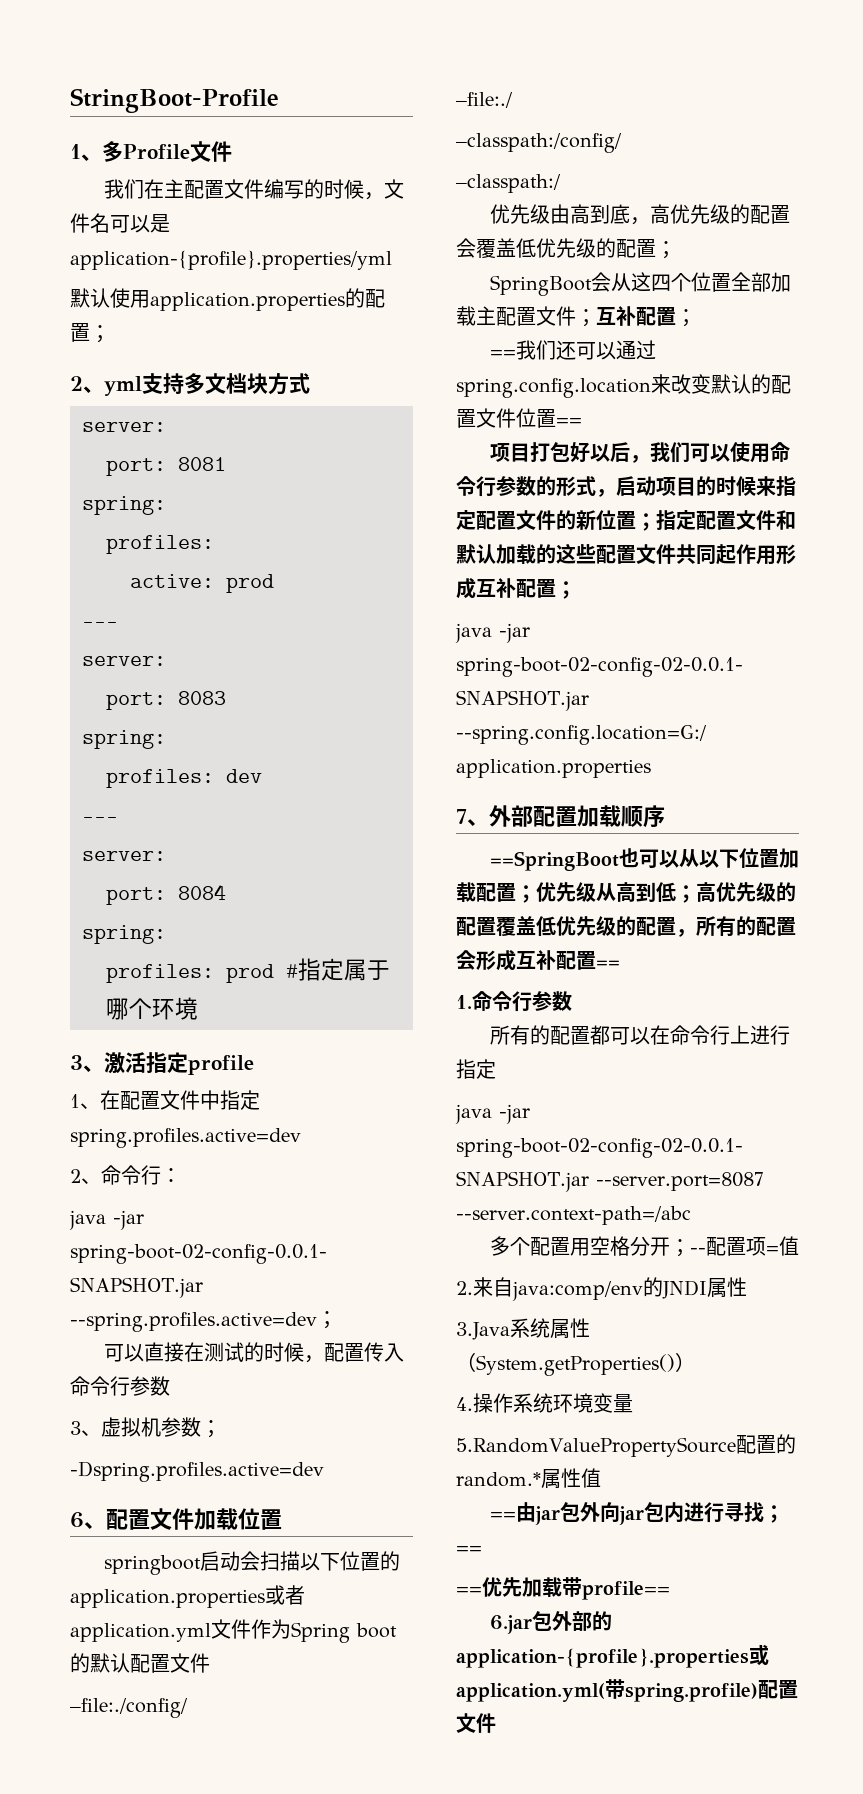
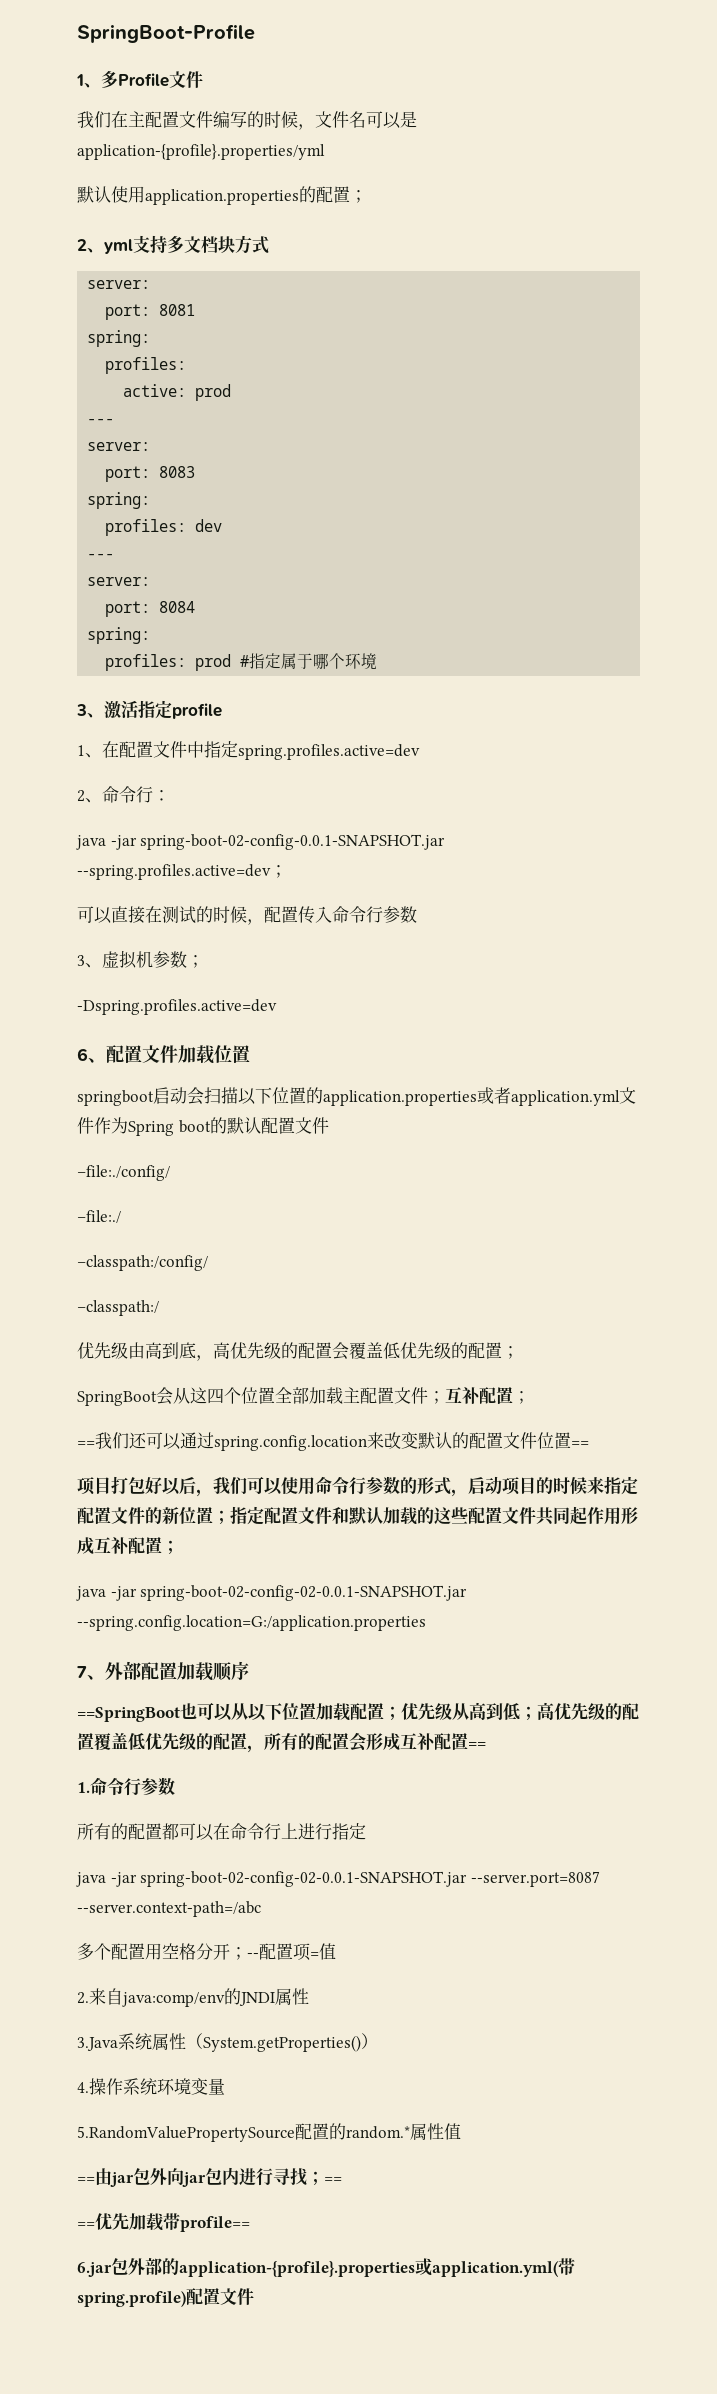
- StringBoot-Profile
+ SpringBoot-Profile

